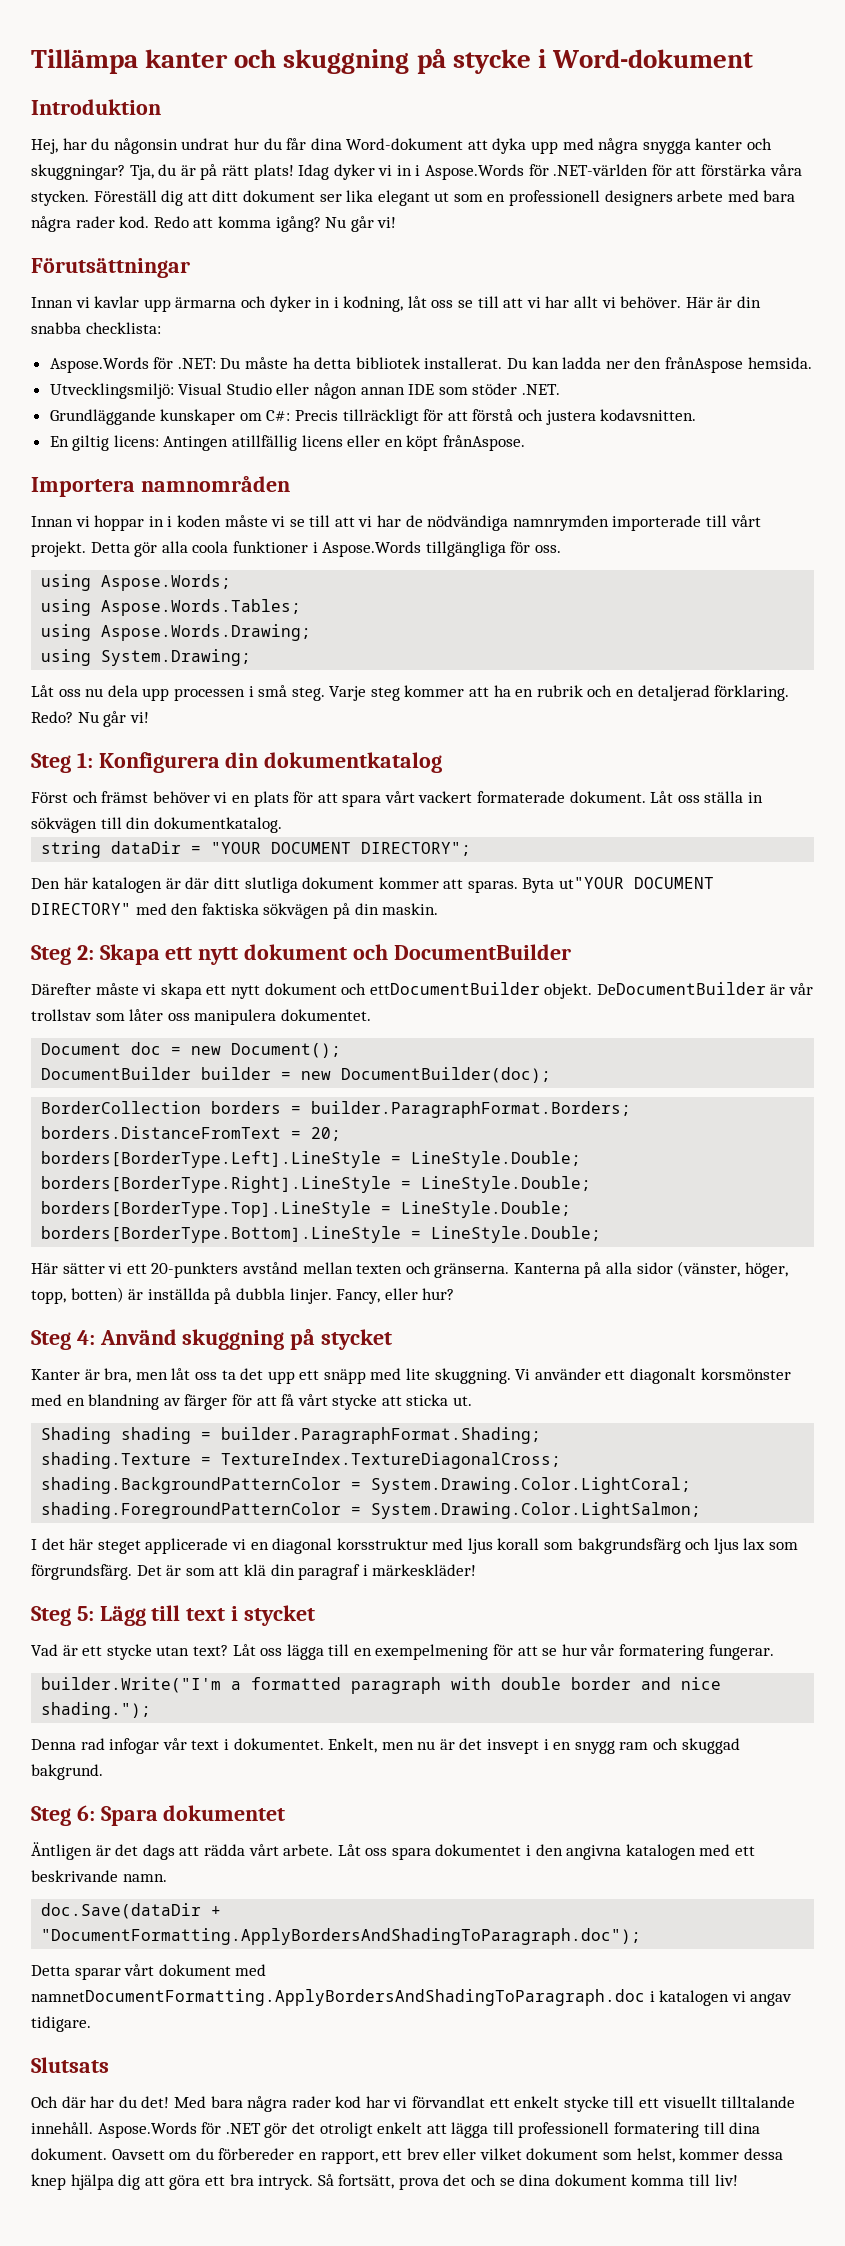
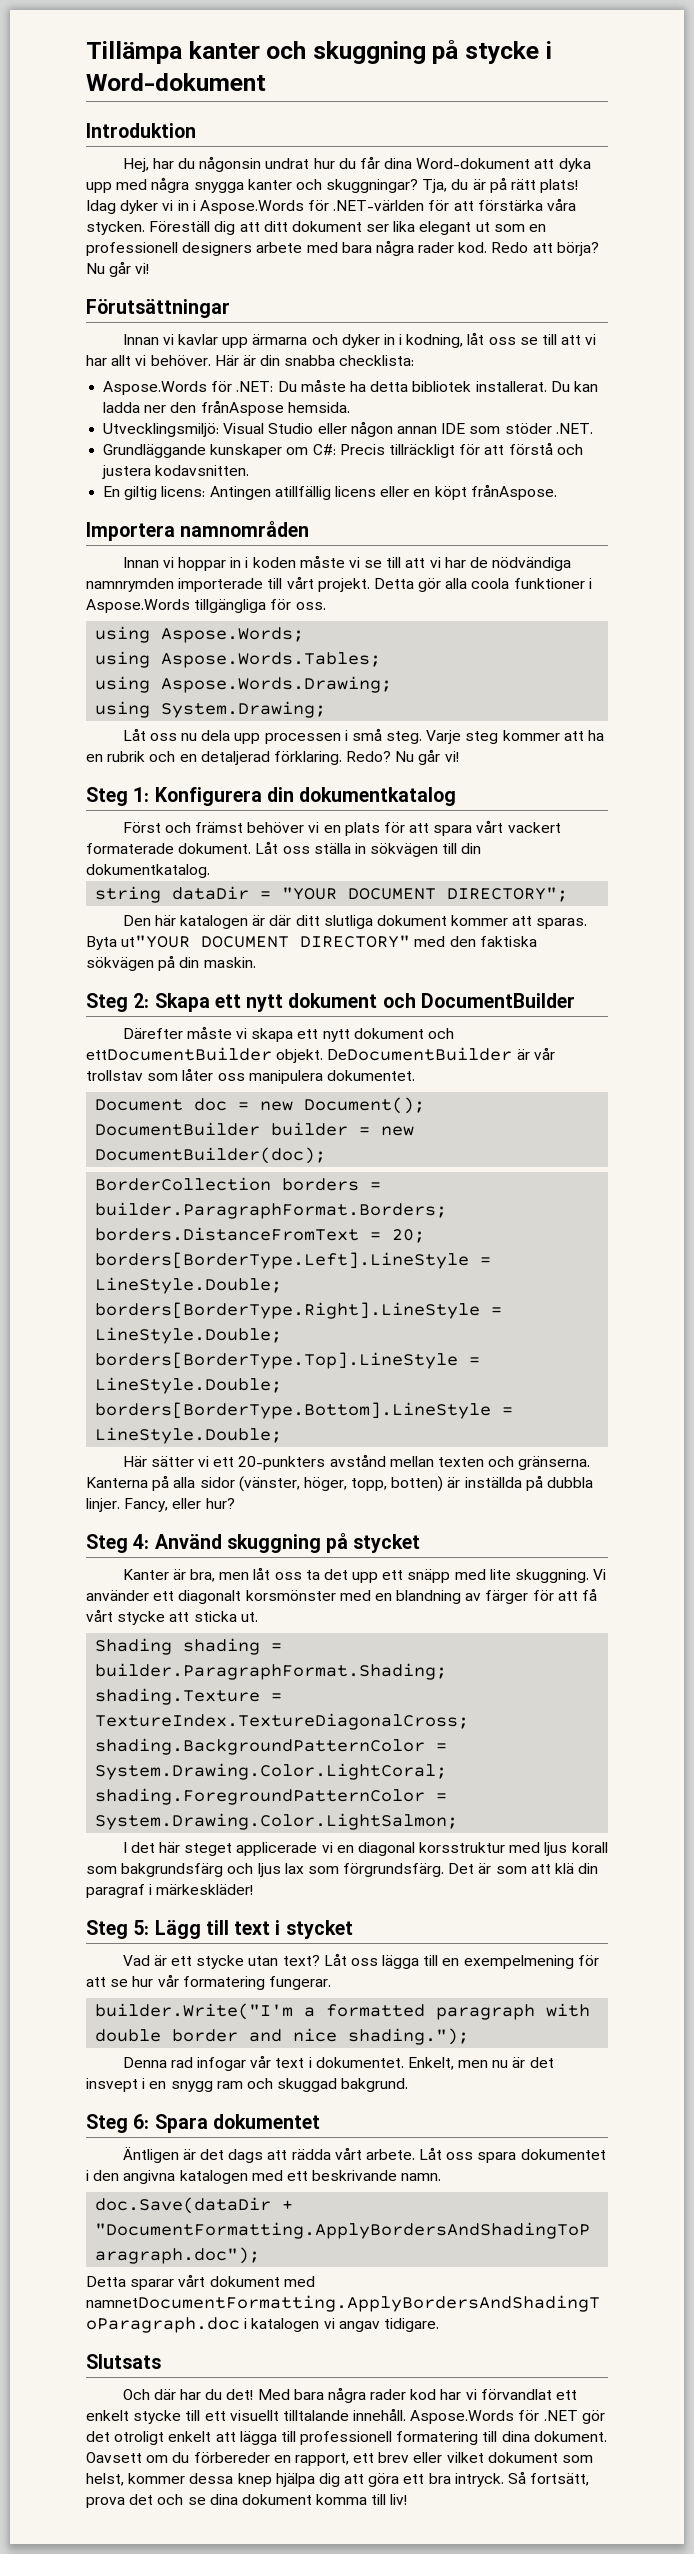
- Redo att komma igång?
+ Redo att börja?

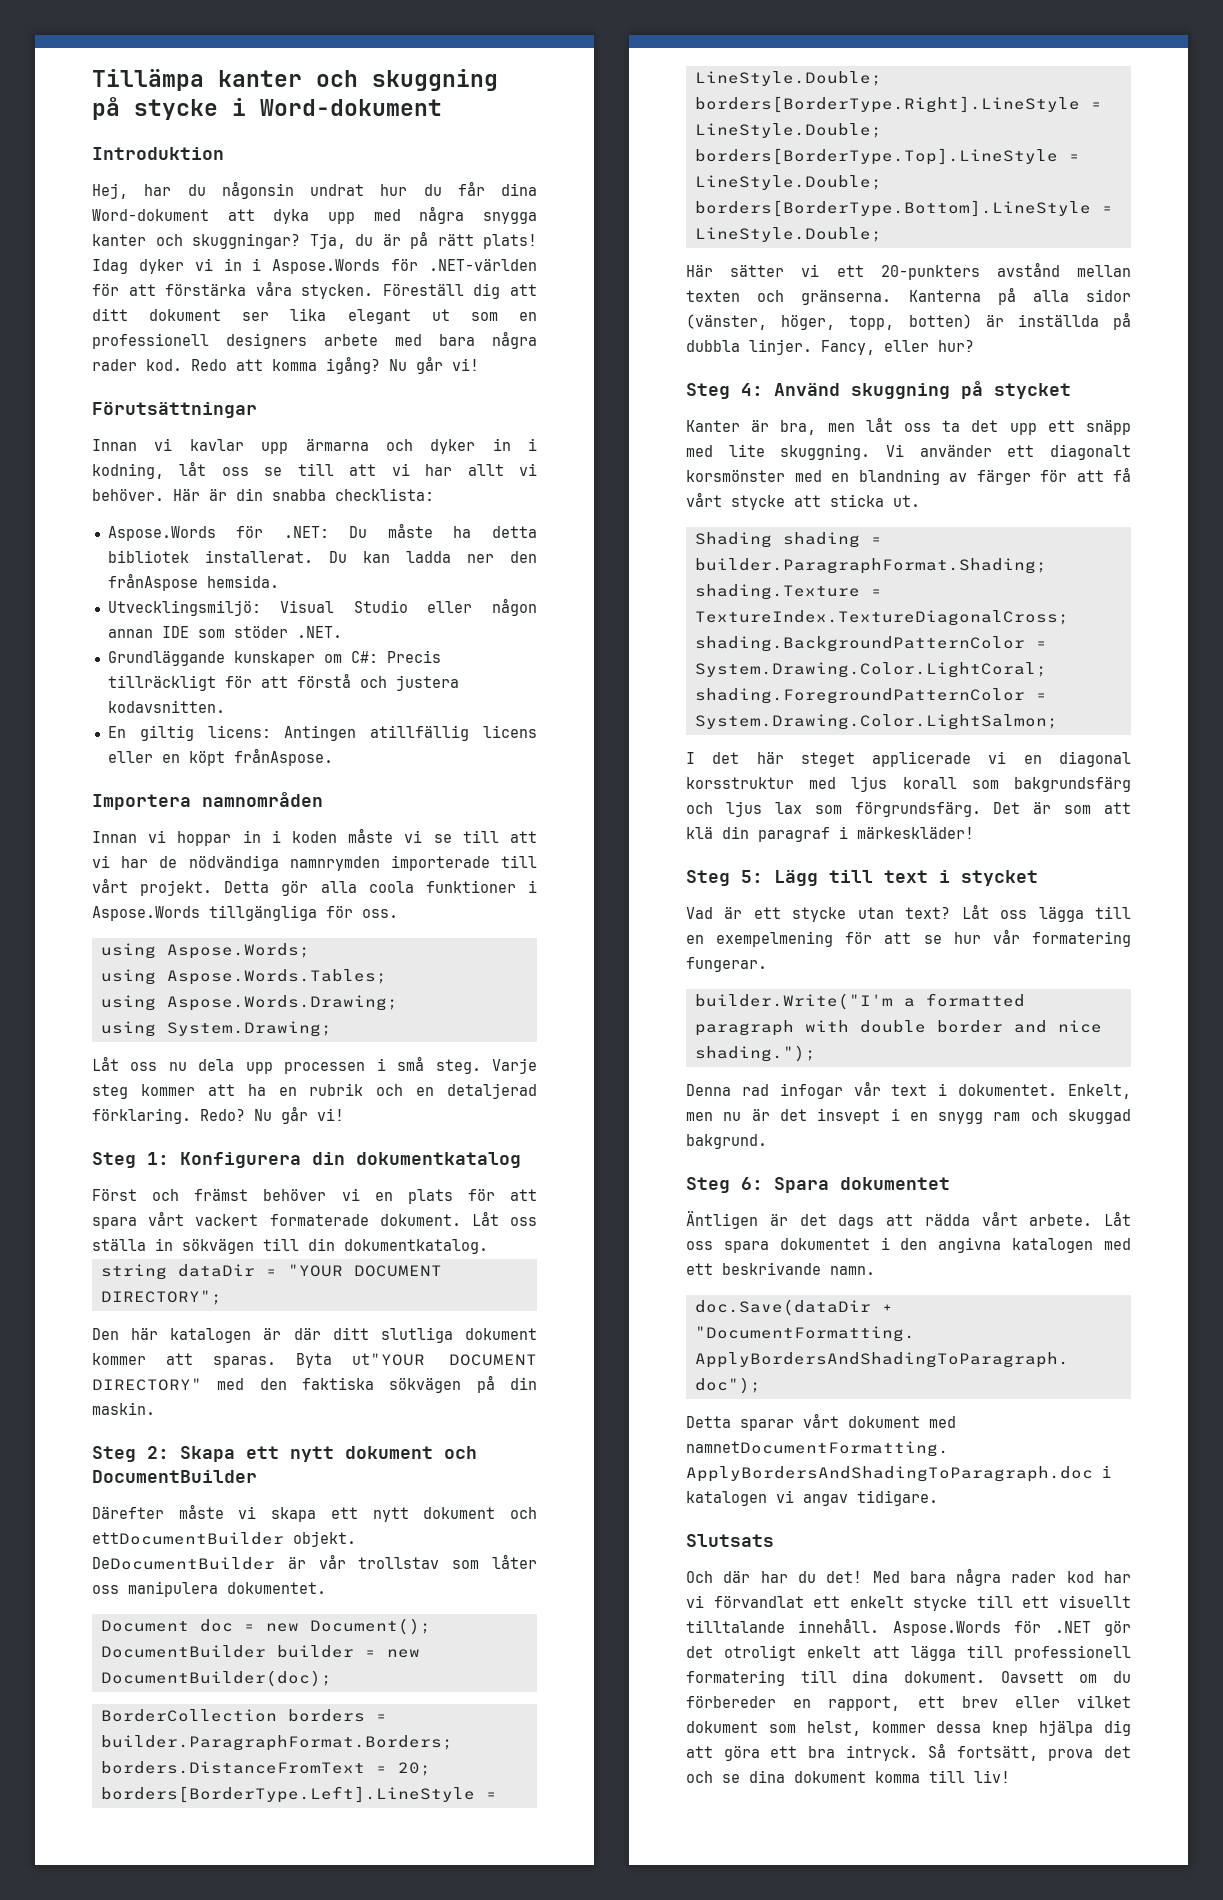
- Redo att börja?
+ Redo att komma igång?

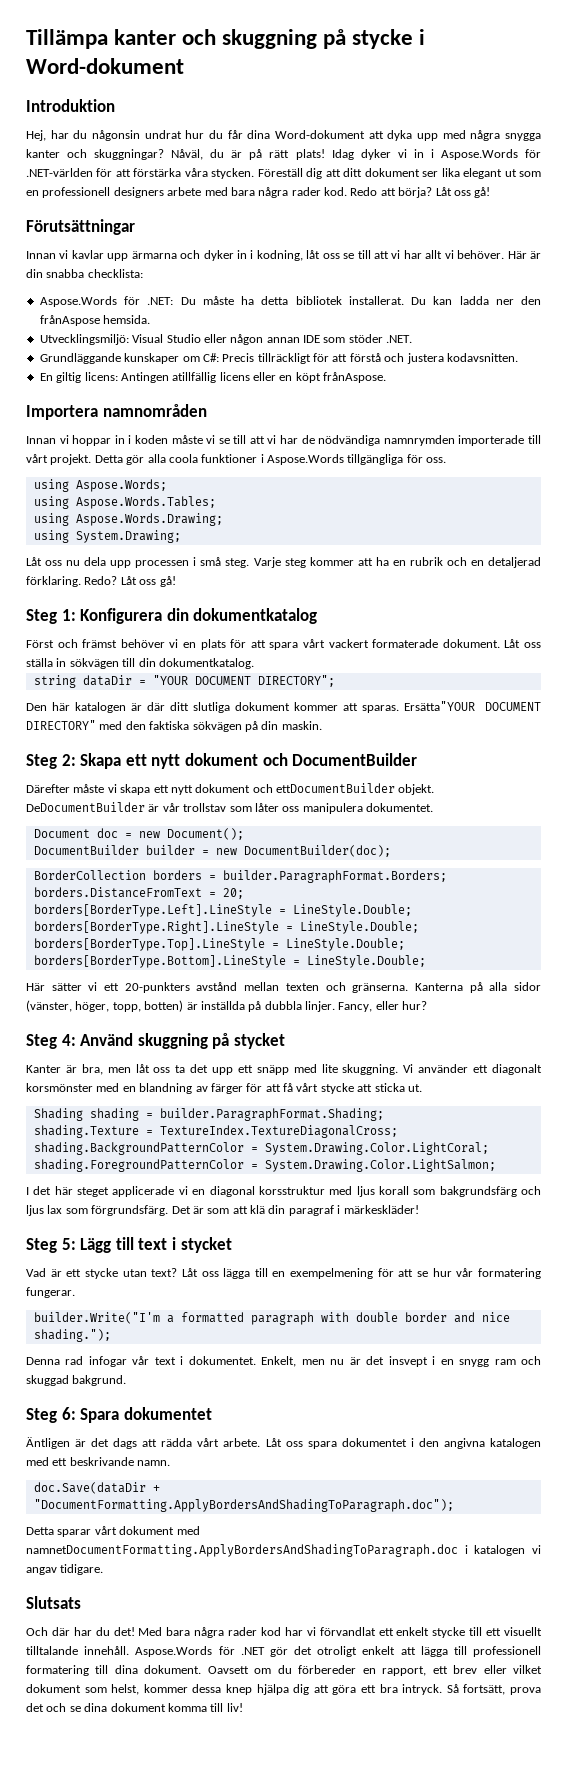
- Tja, du är på rätt plats!
+ Nåväl, du är på rätt plats!
- Redo att komma igång? Nu går vi!
+ Redo att börja? Låt oss gå!
- Redo? Nu går vi!
+ Redo? Låt oss gå!
- Byta ut"YOUR DOCUMENT DIRECTORY" med den faktiska sökvägen på din maskin.
+ Ersätta"YOUR DOCUMENT DIRECTORY" med den faktiska sökvägen på din maskin.

